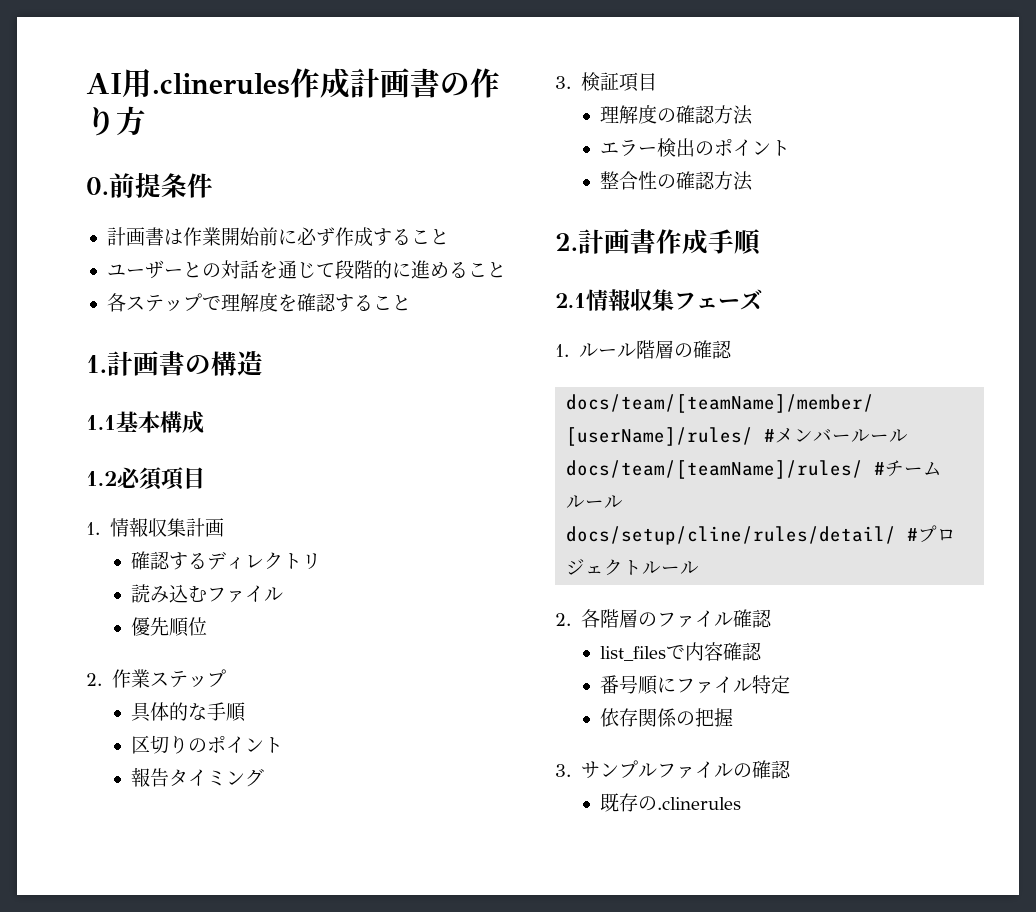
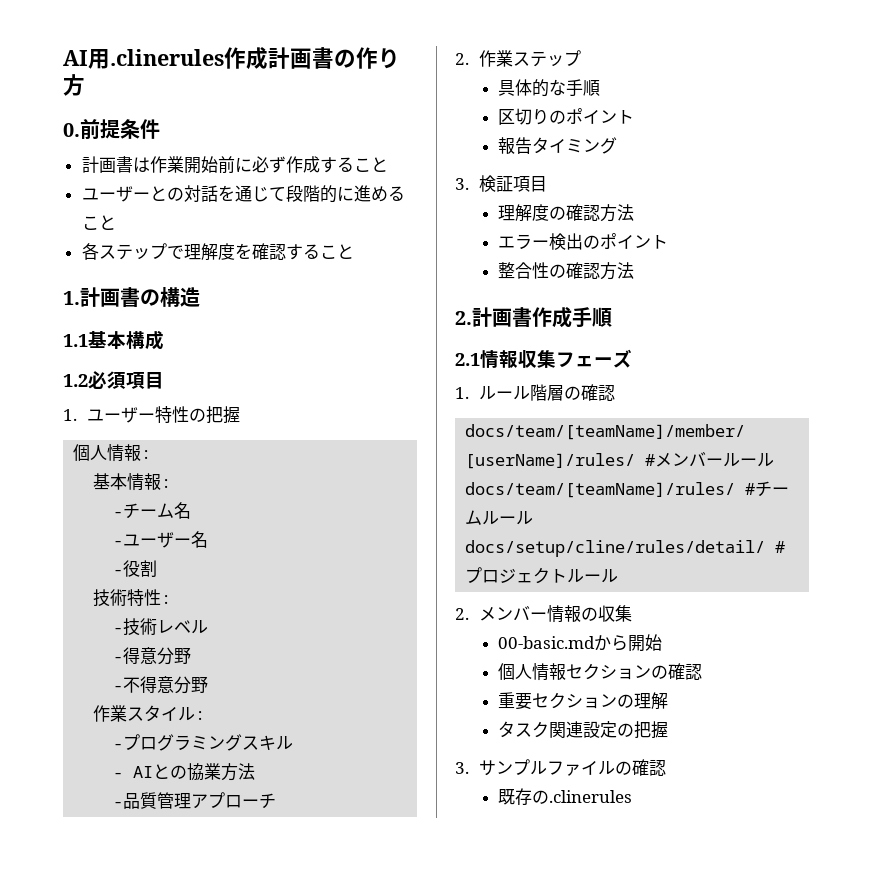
- 1.情報収集計画
- 確認するディレクトリ
- 読み込むファイル
- 優先順位
+ 1.ユーザー特性の把握
+ 個人情報:
+ 基本情報:
+ -チーム名
+ -ユーザー名
+ -役割
+ 技術特性:
+ -技術レベル
+ -得意分野
+ -不得意分野
+ 作業スタイル:
+ -プログラミングスキル
+ - AIとの協業方法
+ -品質管理アプローチ
- 2.各階層のファイル確認
- list_filesで内容確認
- 番号順にファイル特定
- 依存関係の把握
+ 2.メンバー情報の収集
+ 00-basic.mdから開始
+ 個人情報セクションの確認
+ 重要セクションの理解
+ タスク関連設定の把握

